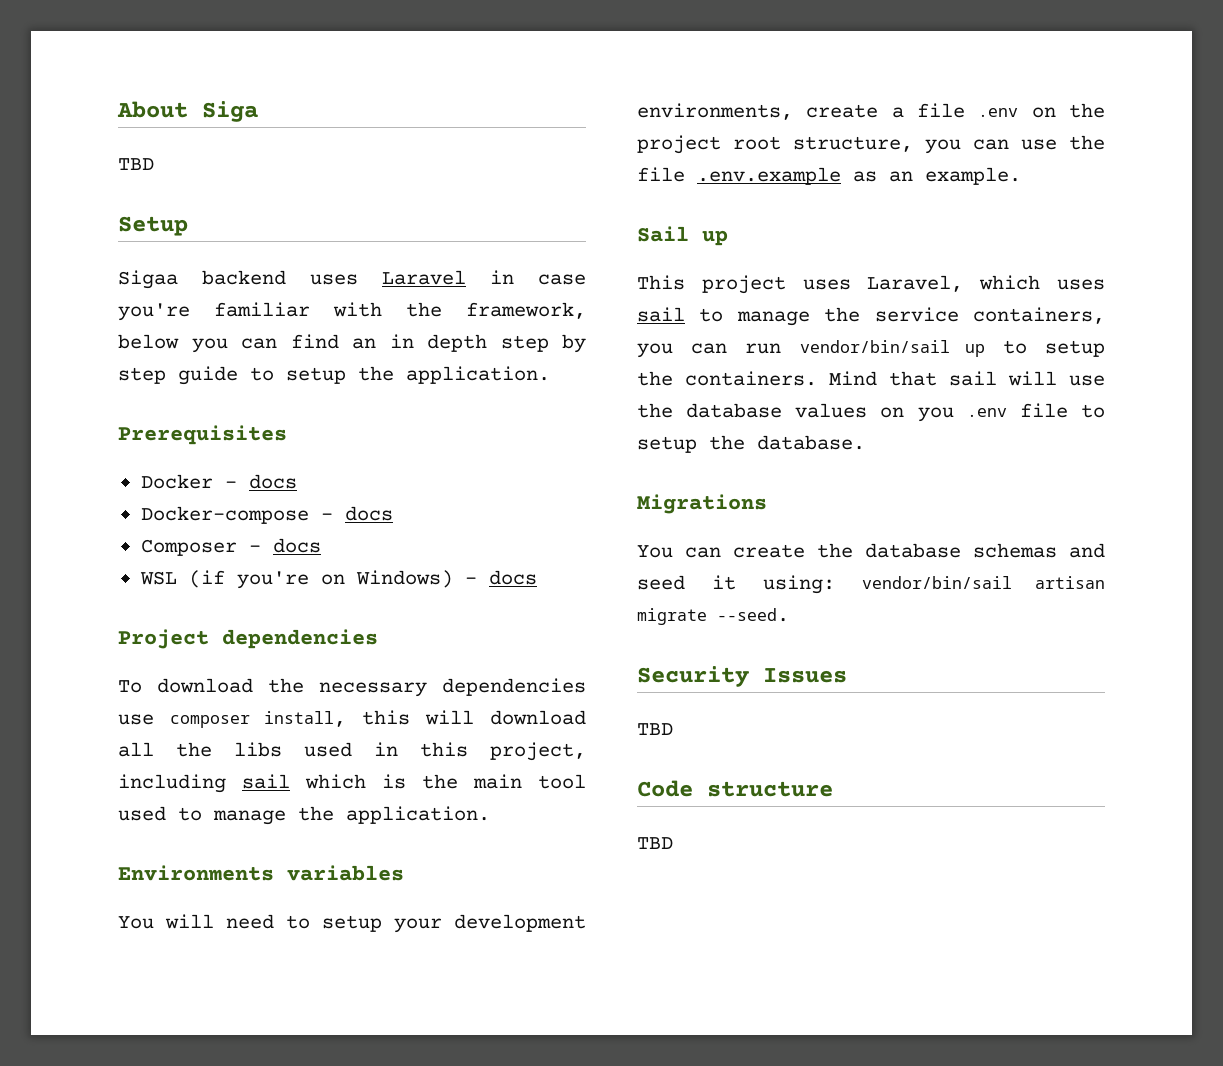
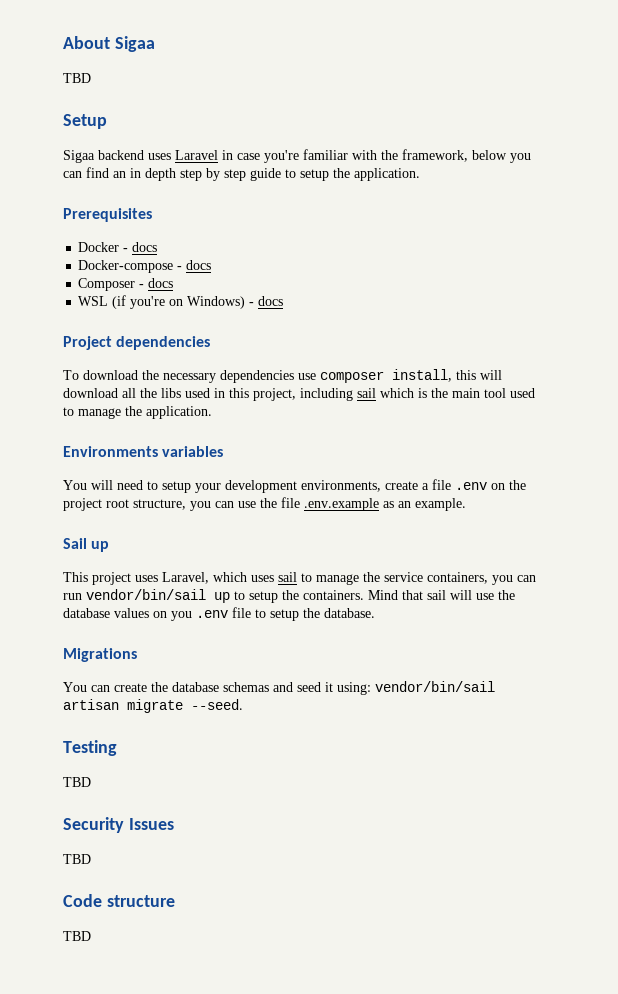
- About Siga
+ About Sigaa
+ Testing
+ TBD

